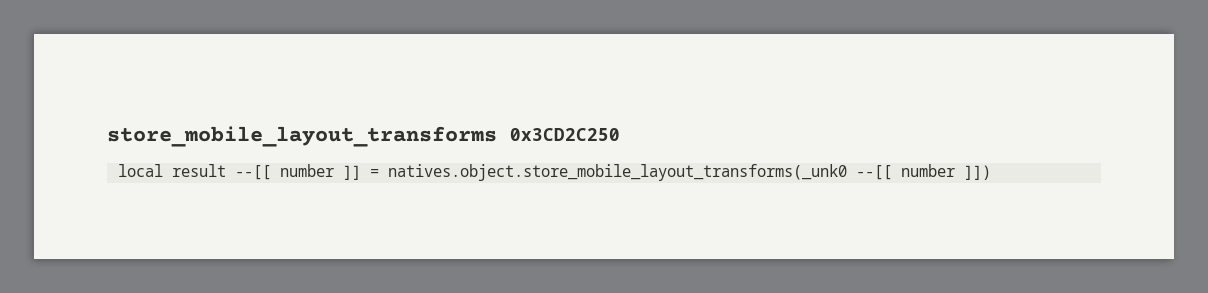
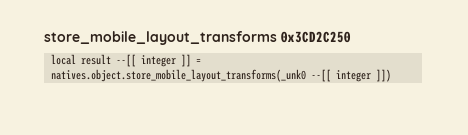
- local result --[[ number ]] = natives.object.store_mobile_layout_transforms(_unk0 --[[ number ]])
+ local result --[[ integer ]] = natives.object.store_mobile_layout_transforms(_unk0 --[[ integer ]])

